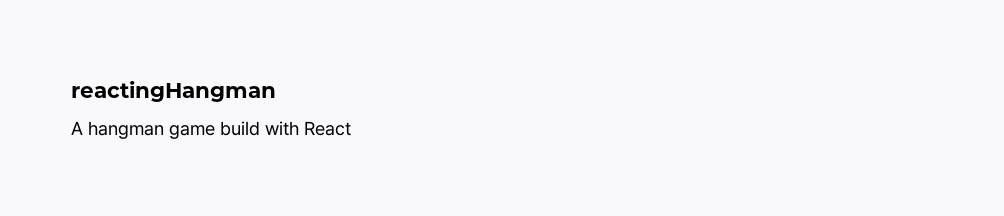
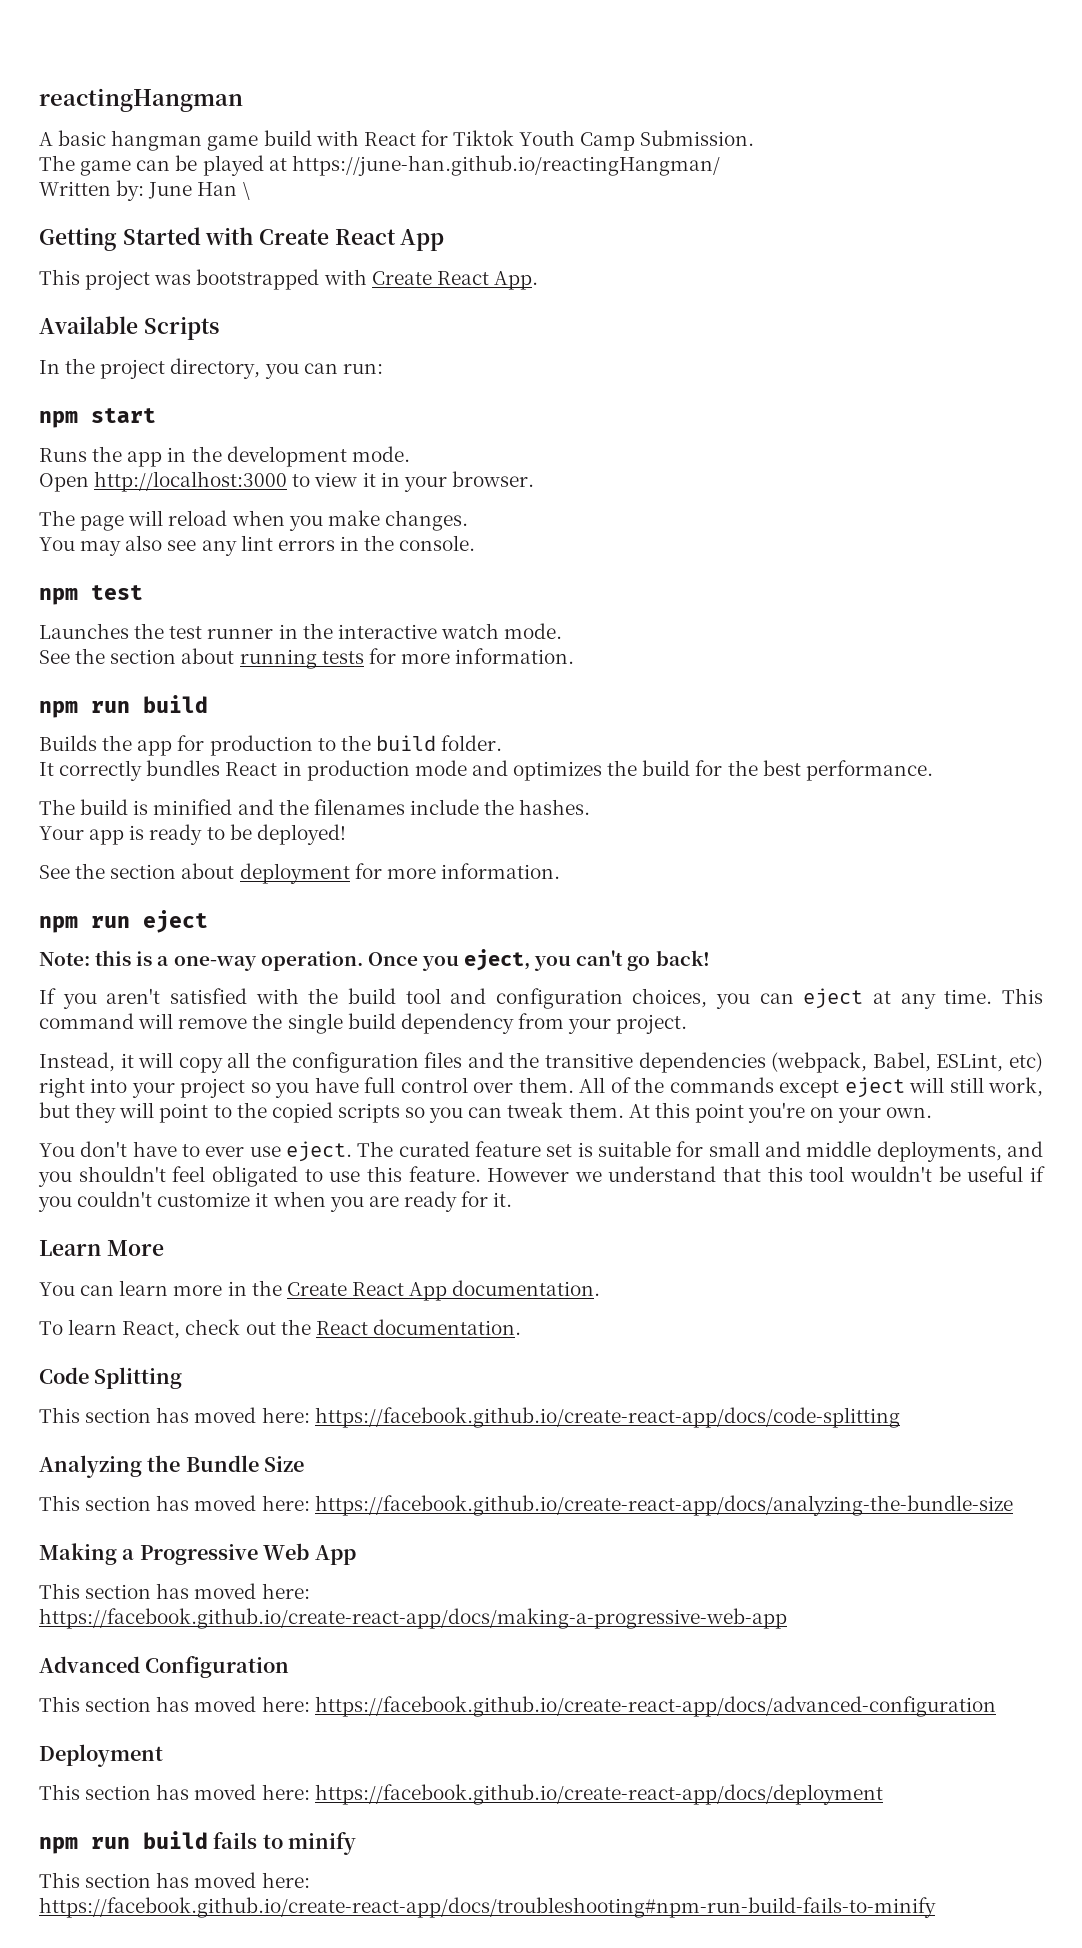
- A hangman game build with React
+ A basic hangman game build with React for Tiktok Youth Camp Submission.
+ The game can be played at https://june-han.github.io/reactingHangman/
+ Written by: June Han \
+ Getting Started with Create React App
+ This project was bootstrapped with Create React App.
+ Available Scripts
+ In the project directory, you can run:
+ npm start
+ Runs the app in the development mode.
+ Open http://localhost:3000 to view it in your browser.
+ The page will reload when you make changes.
+ You may also see any lint errors in the console.
+ npm test
+ Launches the test runner in the interactive watch mode.
+ See the section about running tests for more information.
+ npm run build
+ Builds the app for production to the build folder.
+ It correctly bundles React in production mode and optimizes the build for the best performance.
+ The build is minified and the filenames include the hashes.
+ Your app is ready to be deployed!
+ See the section about deployment for more information.
+ npm run eject
+ Note: this is a one-way operation. Once you eject, you can't go back!
+ If you aren't satisfied with the build tool and configuration choices, you can eject at any time. This command will remove the single build dependency from your project.
+ Instead, it will copy all the configuration files and the transitive dependencies (webpack, Babel, ESLint, etc) right into your project so you have full control over them. All of the commands except eject will still work, but they will point to the copied scripts so you can tweak them. At this point you're on your own.
+ You don't have to ever use eject. The curated feature set is suitable for small and middle deployments, and you shouldn't feel obligated to use this feature. However we understand that this tool wouldn't be useful if you couldn't customize it when you are ready for it.
+ Learn More
+ You can learn more in the Create React App documentation.
+ To learn React, check out the React documentation.
+ Code Splitting
+ This section has moved here: https://facebook.github.io/create-react-app/docs/code-splitting
+ Analyzing the Bundle Size
+ This section has moved here: https://facebook.github.io/create-react-app/docs/analyzing-the-bundle-size
+ Making a Progressive Web App
+ This section has moved here: https://facebook.github.io/create-react-app/docs/making-a-progressive-web-app
+ Advanced Configuration
+ This section has moved here: https://facebook.github.io/create-react-app/docs/advanced-configuration
+ Deployment
+ This section has moved here: https://facebook.github.io/create-react-app/docs/deployment
+ npm run build fails to minify
+ This section has moved here: https://facebook.github.io/create-react-app/docs/troubleshooting#npm-run-build-fails-to-minify

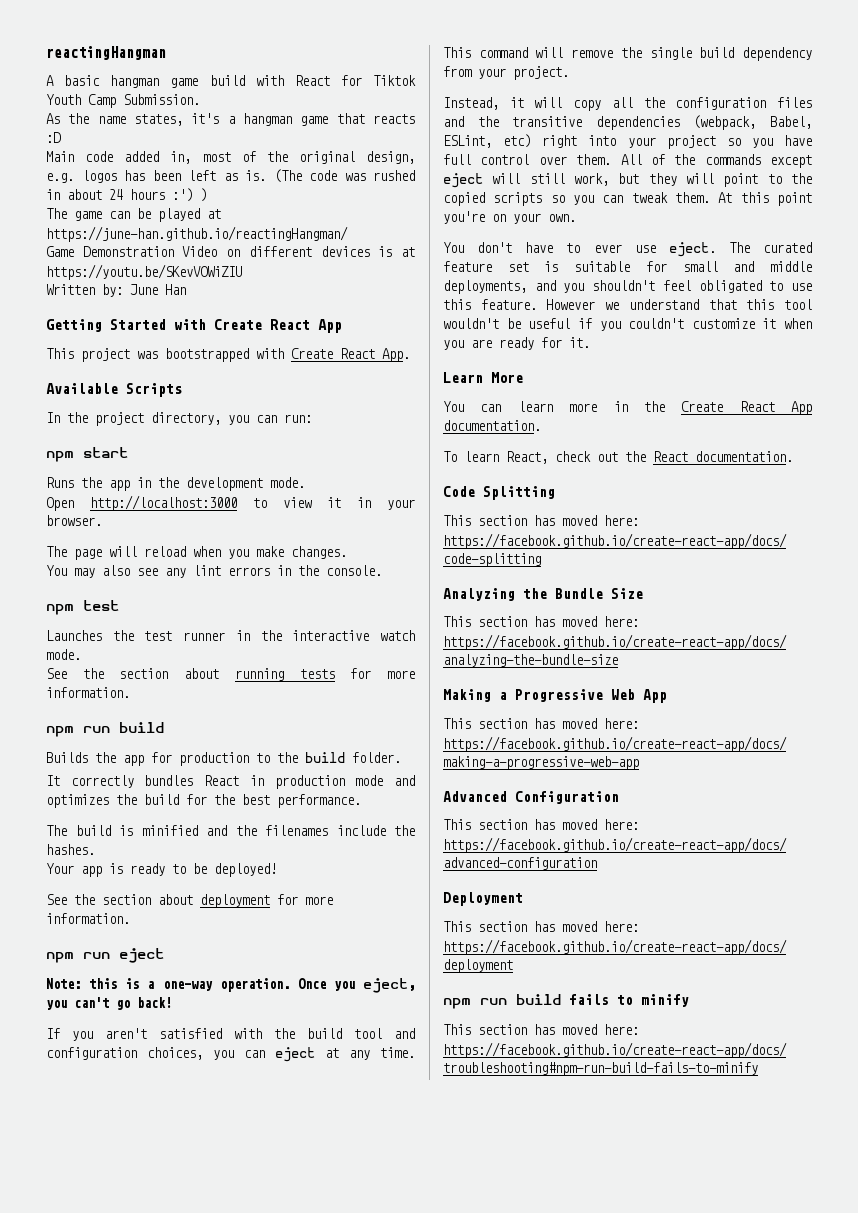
+ As the name states, it's a hangman game that reacts :D
+ Main code added in, most of the original design, e.g. logos has been left as is. (The code was rushed in about 24 hours :') )
+ Game Demonstration Video on different devices is at https://youtu.be/SKevVOWiZIU
- Written by: June Han \
+ Written by: June Han

